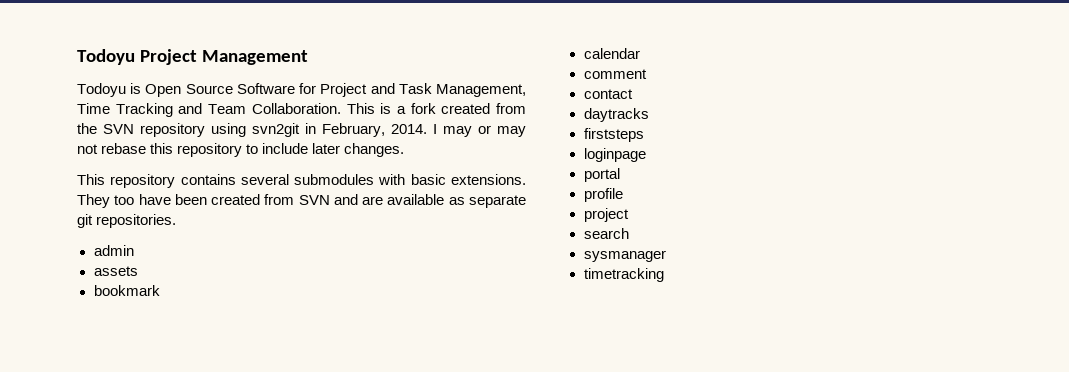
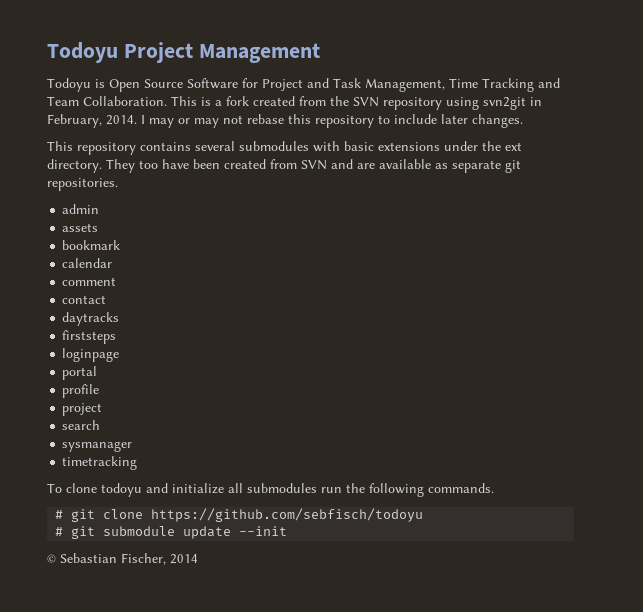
- This repository contains several submodules with basic extensions.
+ This repository contains several submodules with basic extensions under the ext directory.
+ To clone todoyu and initialize all submodules run the following commands.
+ # git clone https://github.com/sebfisch/todoyu
+ # git submodule update --init
+ © Sebastian Fischer, 2014

